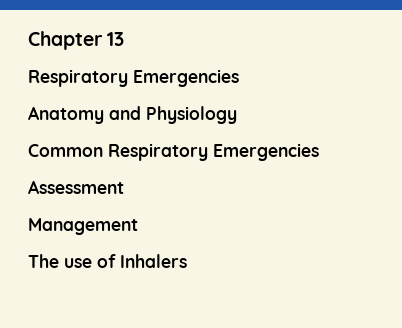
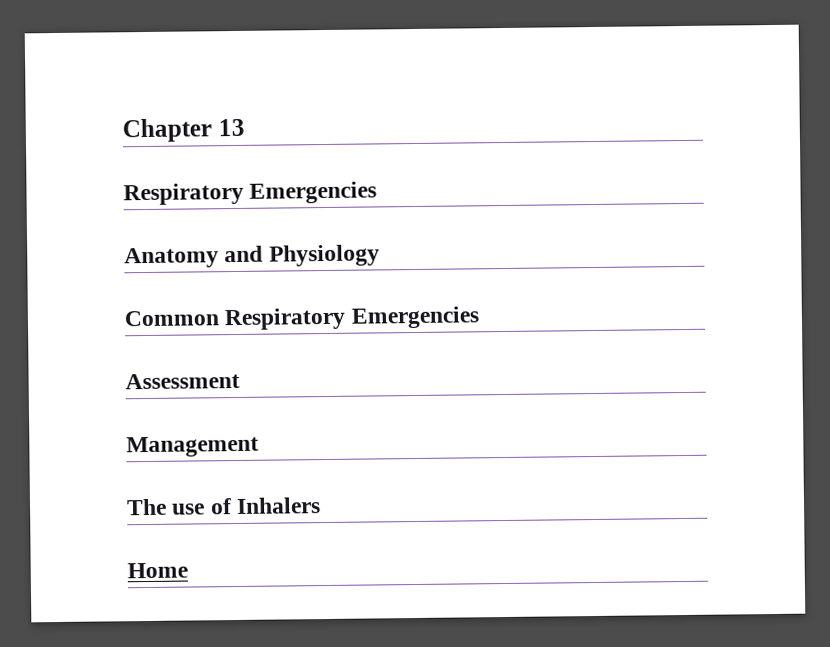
+ Home

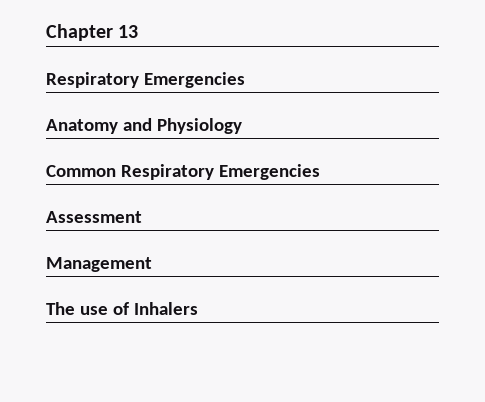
- Home

